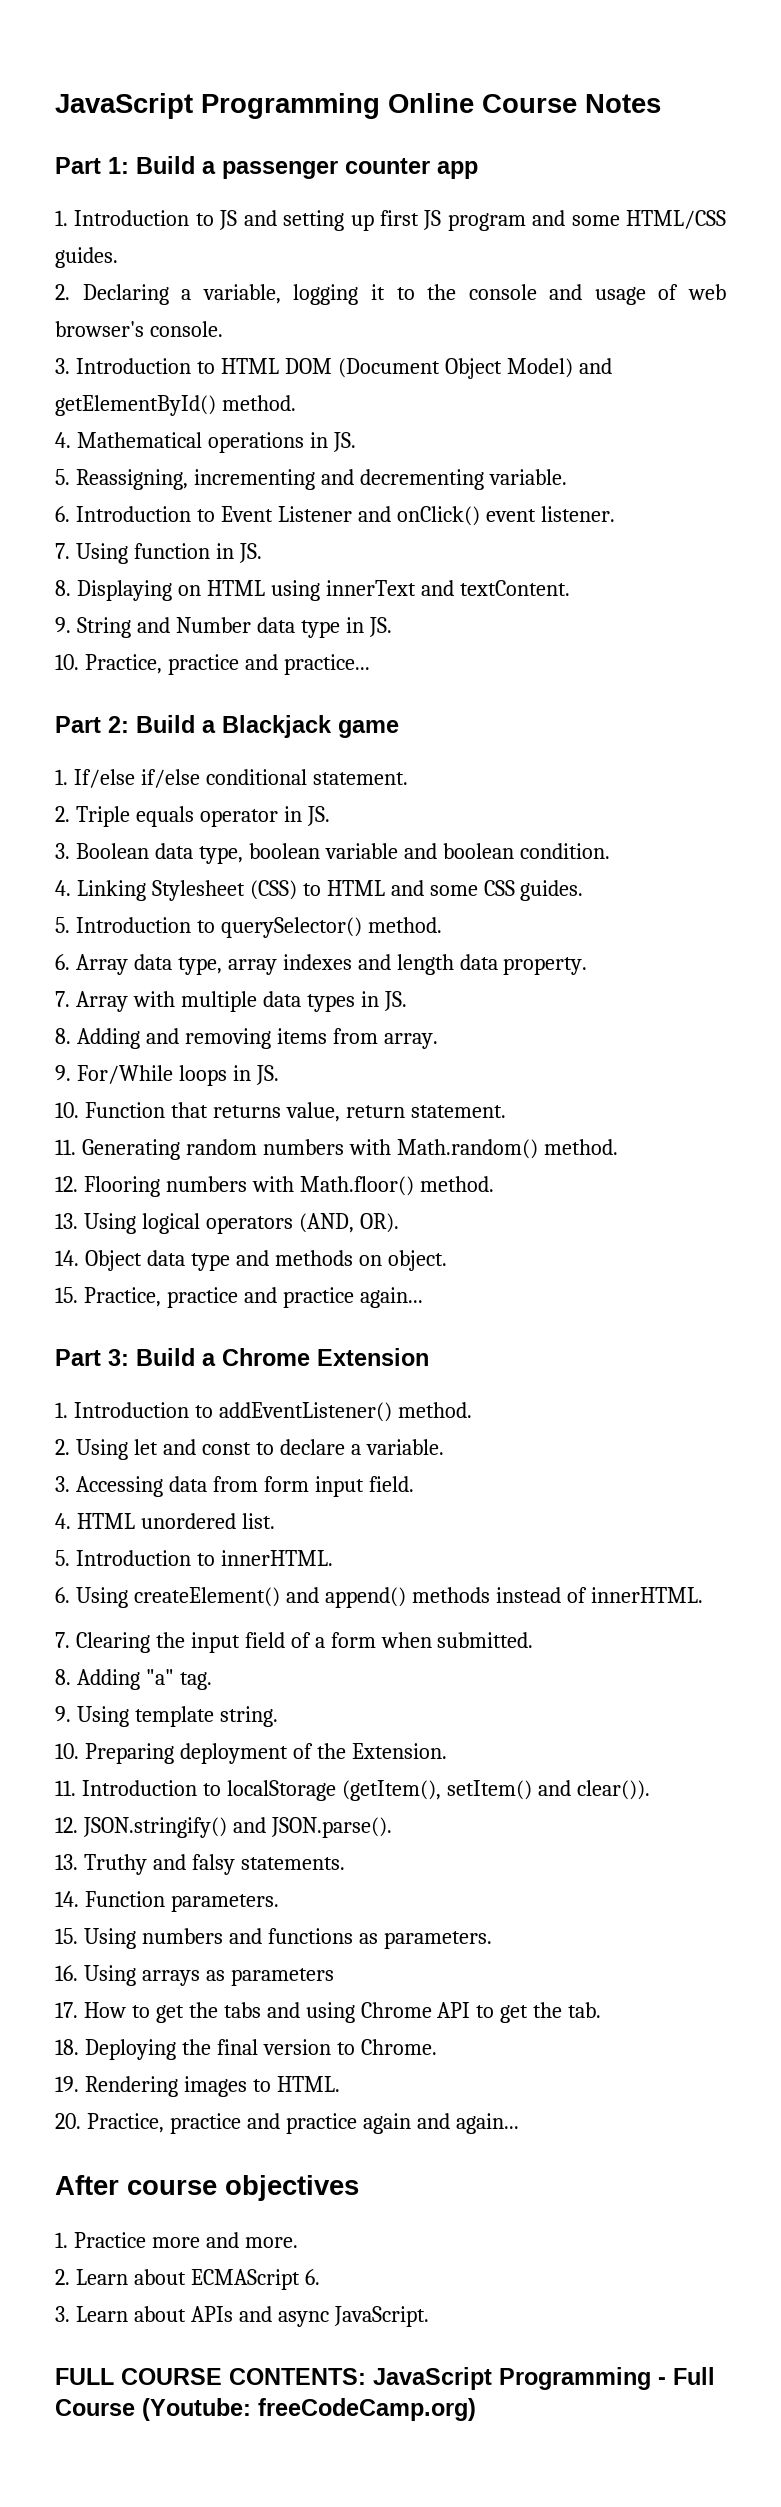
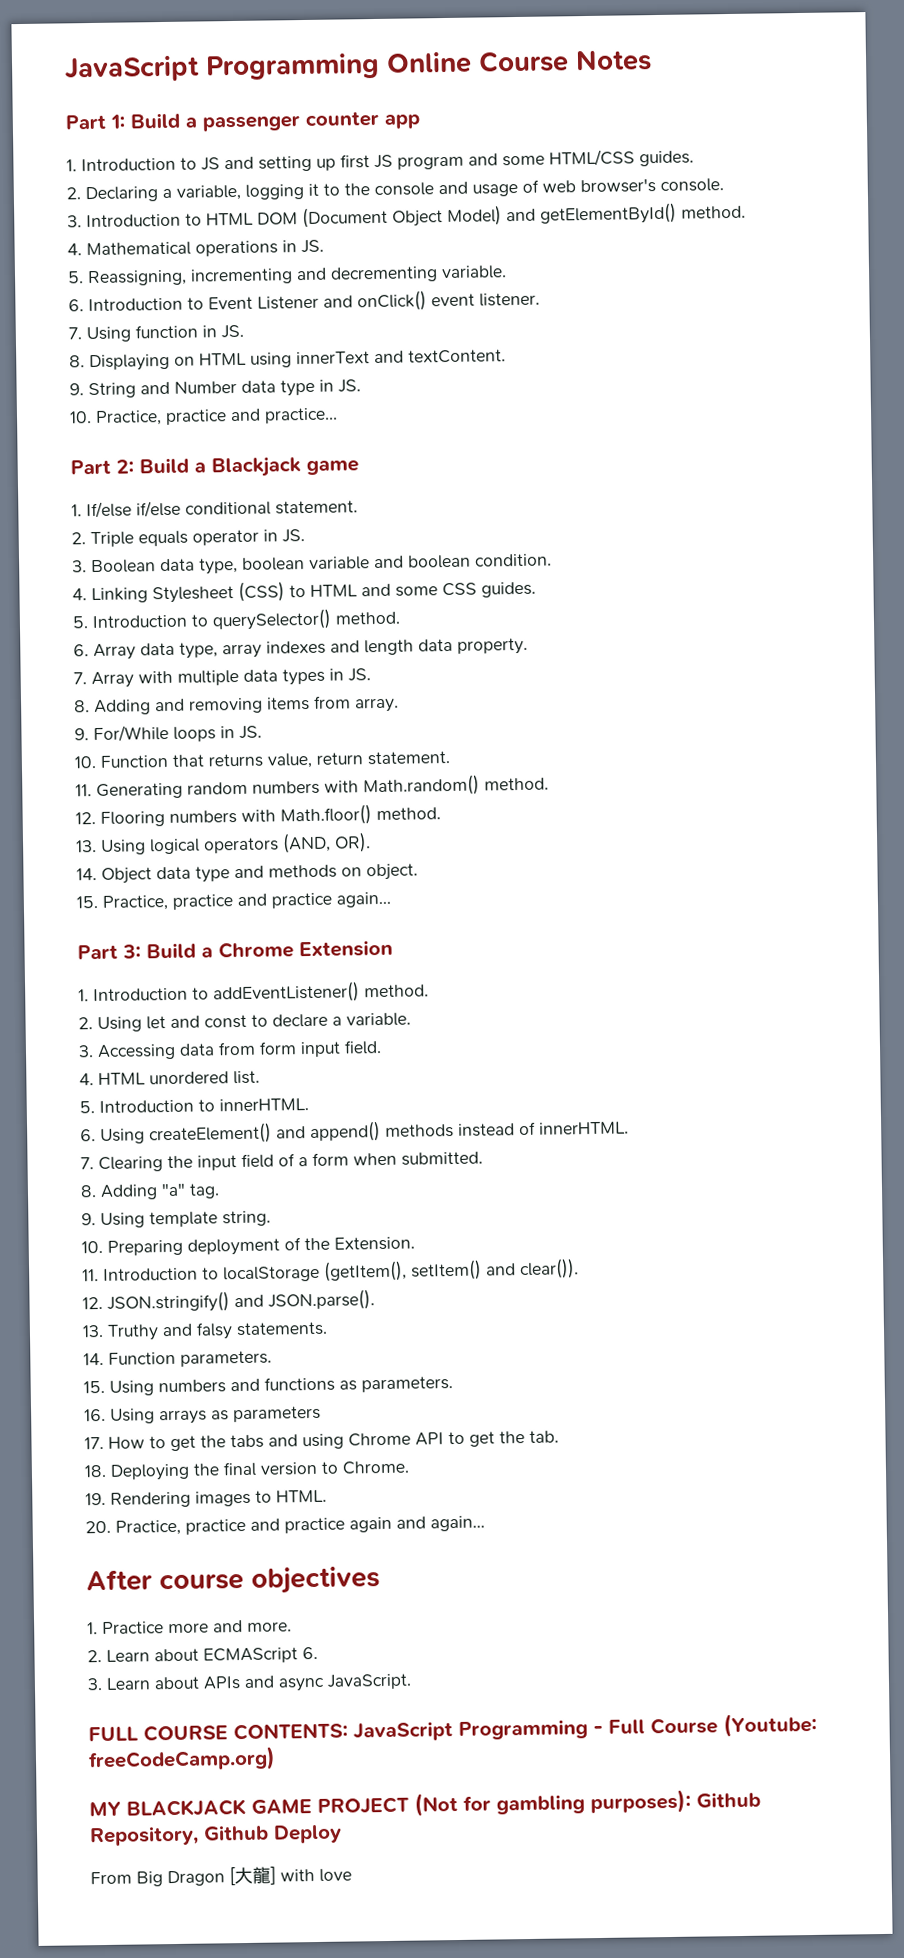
+ MY BLACKJACK GAME PROJECT (Not for gambling purposes): Github Repository, Github Deploy
+ From Big Dragon [大龍] with love

